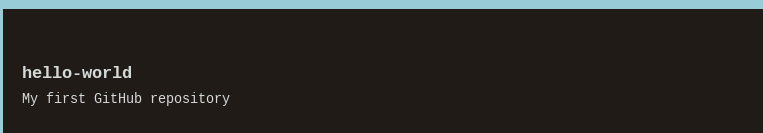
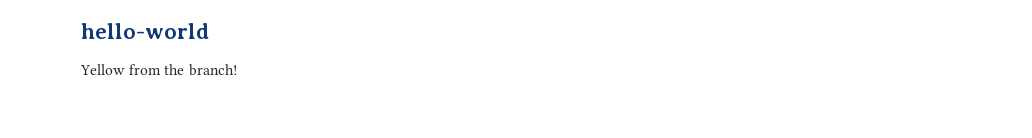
- My first GitHub repository
+ Yellow from the branch!

